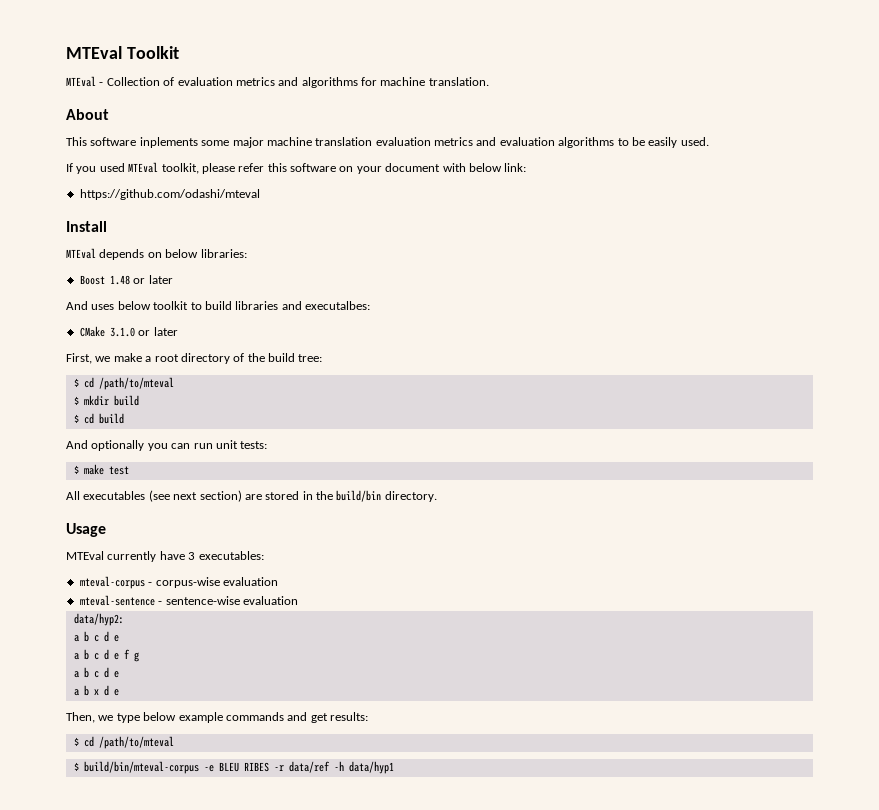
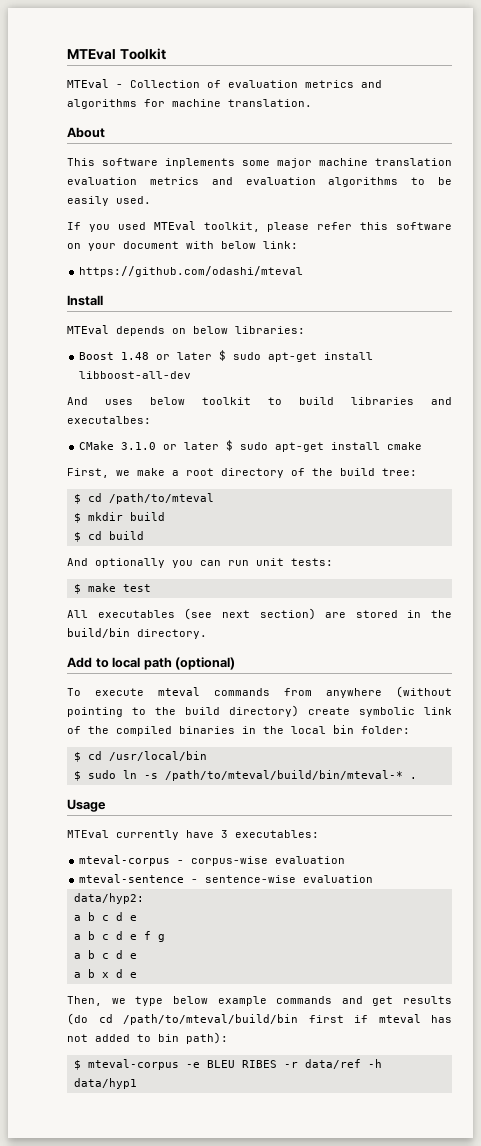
- Boost 1.48 or later
+ Boost 1.48 or later $ sudo apt-get install libboost-all-dev
- CMake 3.1.0 or later
+ CMake 3.1.0 or later $ sudo apt-get install cmake
+ Add to local path (optional)
+ To execute mteval commands from anywhere (without pointing to the build directory) create symbolic link of the compiled binaries in the local bin folder:
+ $ cd /usr/local/bin
+ $ sudo ln -s /path/to/mteval/build/bin/mteval-* .
- Then, we type below example commands and get results:
- $ cd /path/to/mteval
- $ build/bin/mteval-corpus -e BLEU RIBES -r data/ref -h data/hyp1
+ Then, we type below example commands and get results (do cd /path/to/mteval/build/bin first if mteval has not added to bin path):
+ $ mteval-corpus -e BLEU RIBES -r data/ref -h data/hyp1

